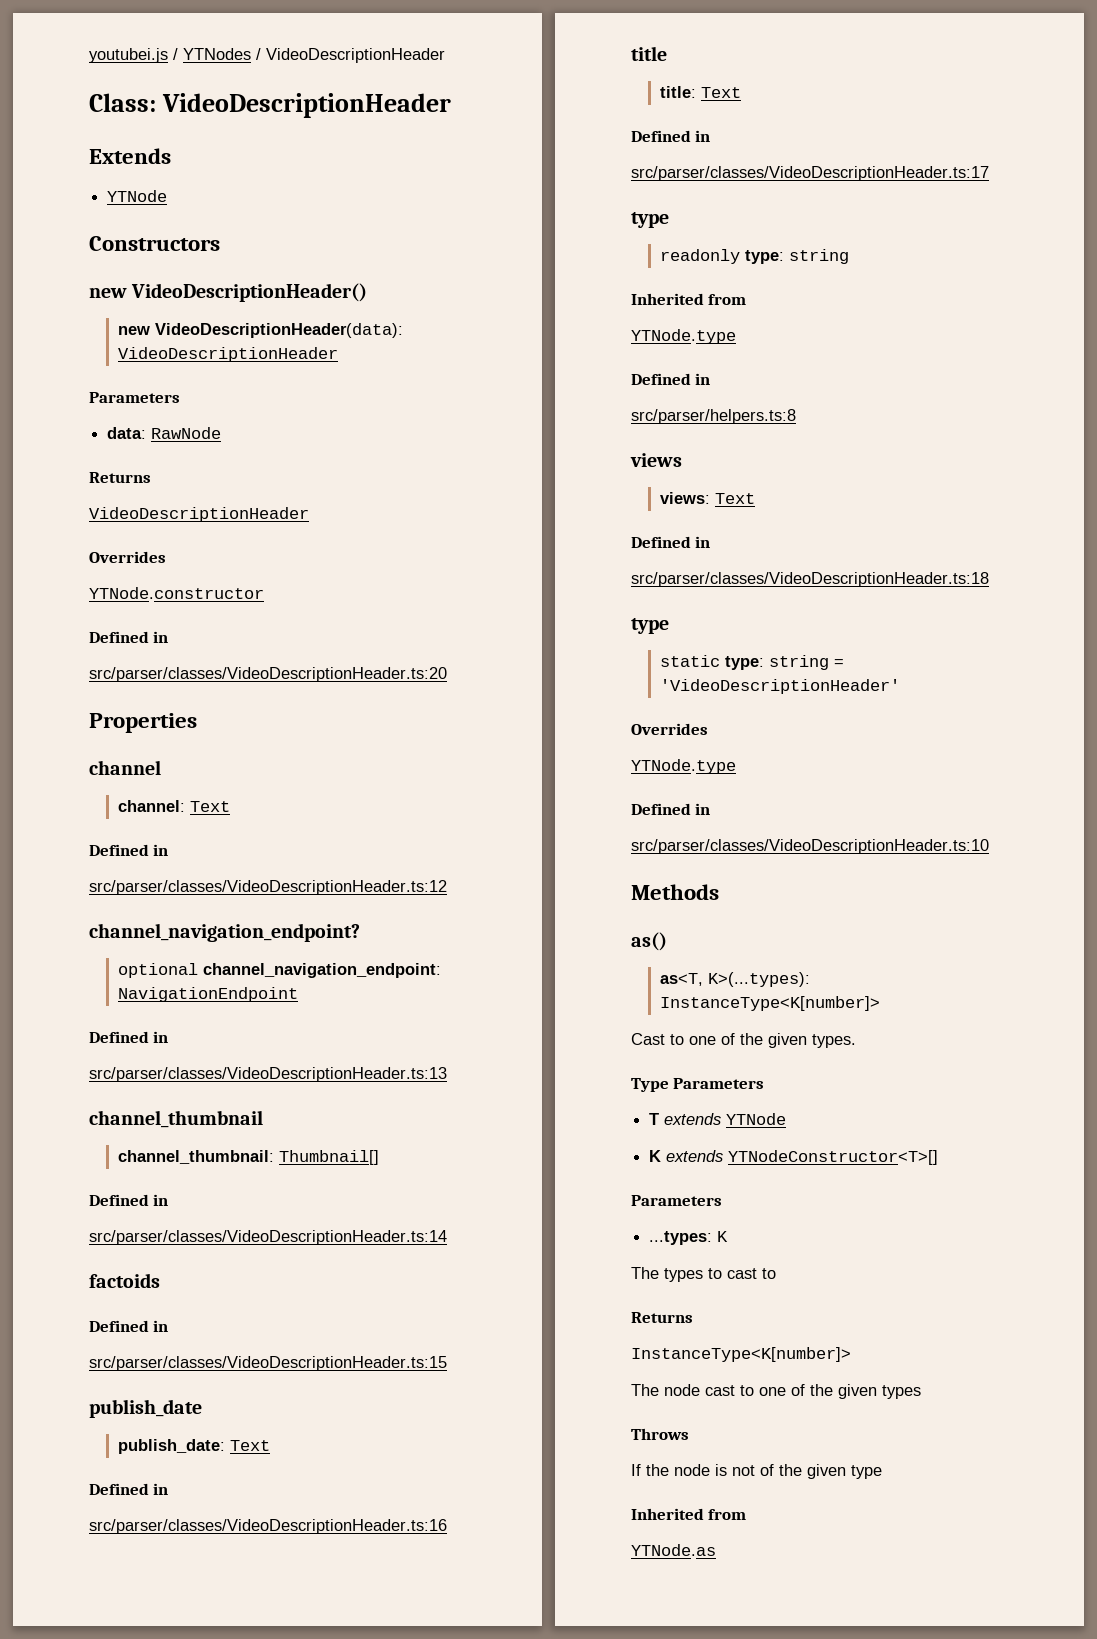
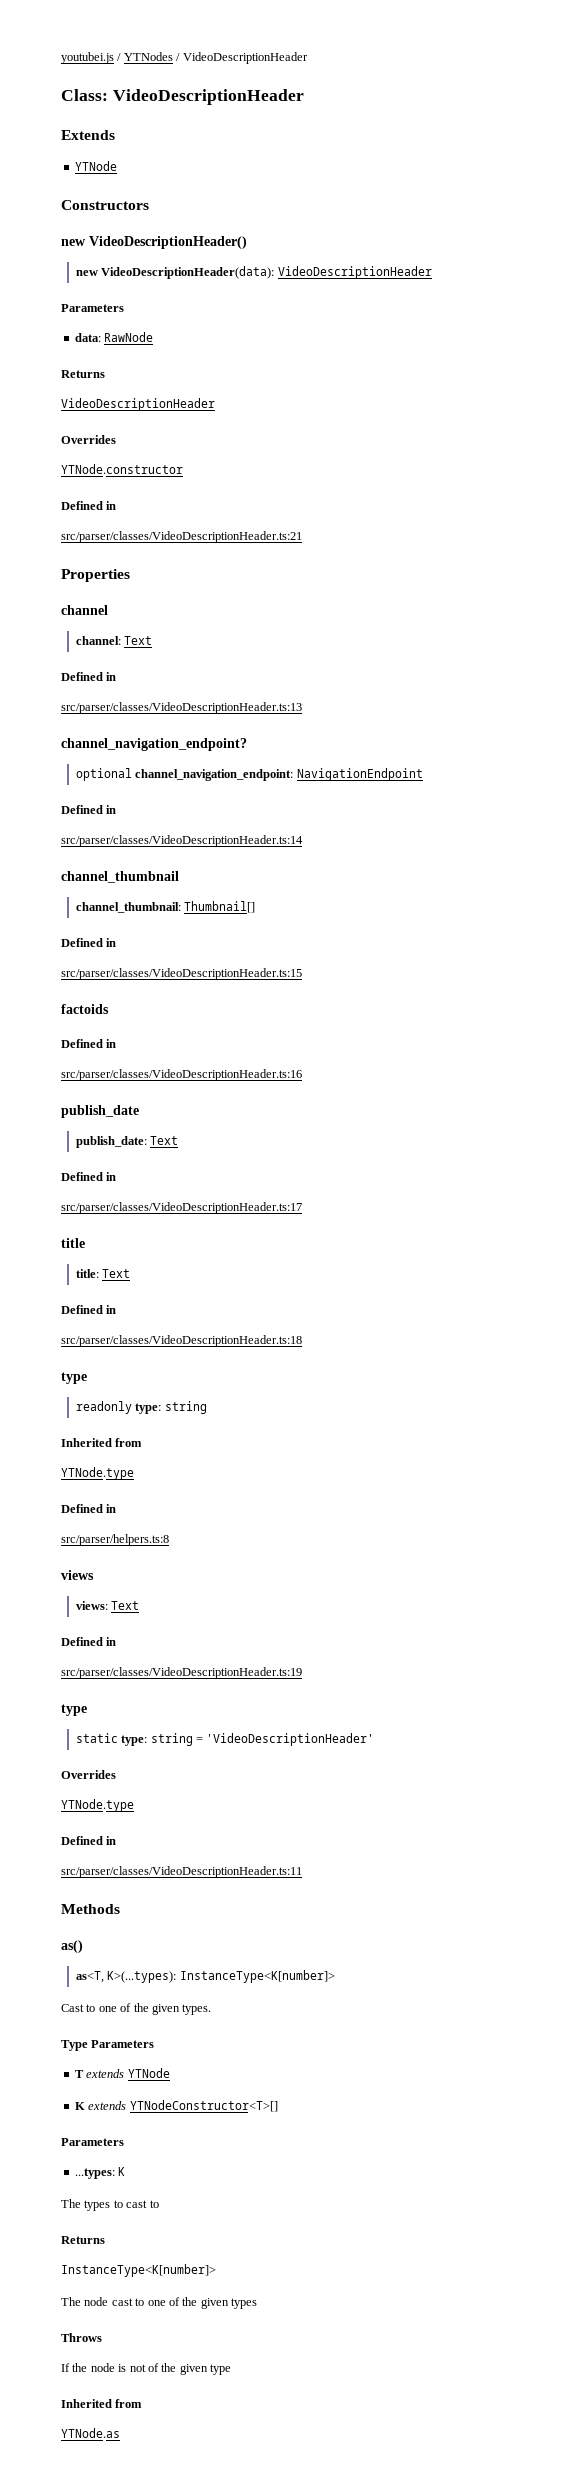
- src/parser/classes/VideoDescriptionHeader.ts:20
+ src/parser/classes/VideoDescriptionHeader.ts:21
- src/parser/classes/VideoDescriptionHeader.ts:12
+ src/parser/classes/VideoDescriptionHeader.ts:13
- src/parser/classes/VideoDescriptionHeader.ts:13
+ src/parser/classes/VideoDescriptionHeader.ts:14
- src/parser/classes/VideoDescriptionHeader.ts:14
+ src/parser/classes/VideoDescriptionHeader.ts:15
- src/parser/classes/VideoDescriptionHeader.ts:15
+ src/parser/classes/VideoDescriptionHeader.ts:16
- src/parser/classes/VideoDescriptionHeader.ts:16
+ src/parser/classes/VideoDescriptionHeader.ts:17
- src/parser/classes/VideoDescriptionHeader.ts:17
+ src/parser/classes/VideoDescriptionHeader.ts:18
- src/parser/classes/VideoDescriptionHeader.ts:18
+ src/parser/classes/VideoDescriptionHeader.ts:19
- src/parser/classes/VideoDescriptionHeader.ts:10
+ src/parser/classes/VideoDescriptionHeader.ts:11

